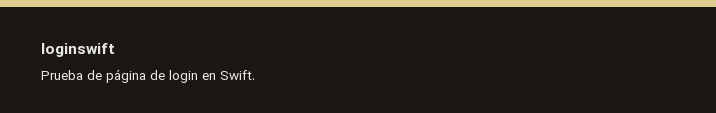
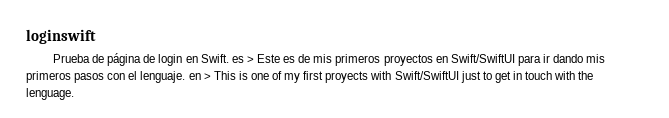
- Prueba de página de login en Swift.
+ Prueba de página de login en Swift. es > Este es de mis primeros proyectos en Swift/SwiftUI para ir dando mis primeros pasos con el lenguaje. en > This is one of my first proyects with Swift/SwiftUI just to get in touch with the lenguage.

